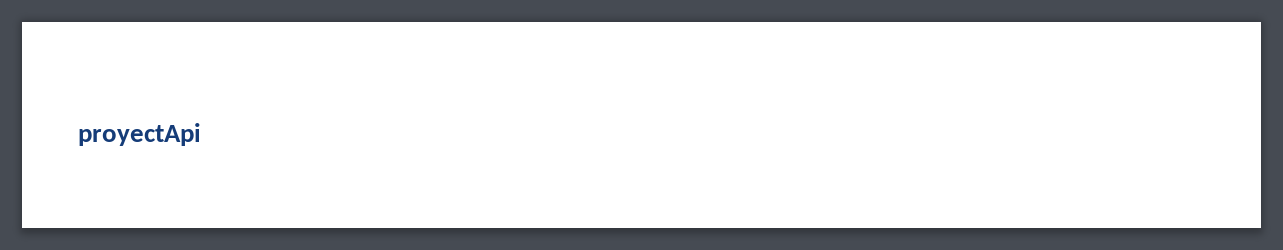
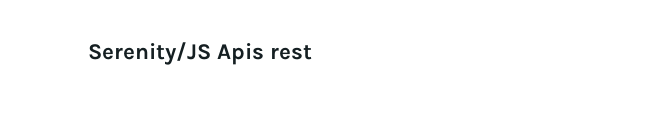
- proyectApi
+ Serenity/JS Apis rest

